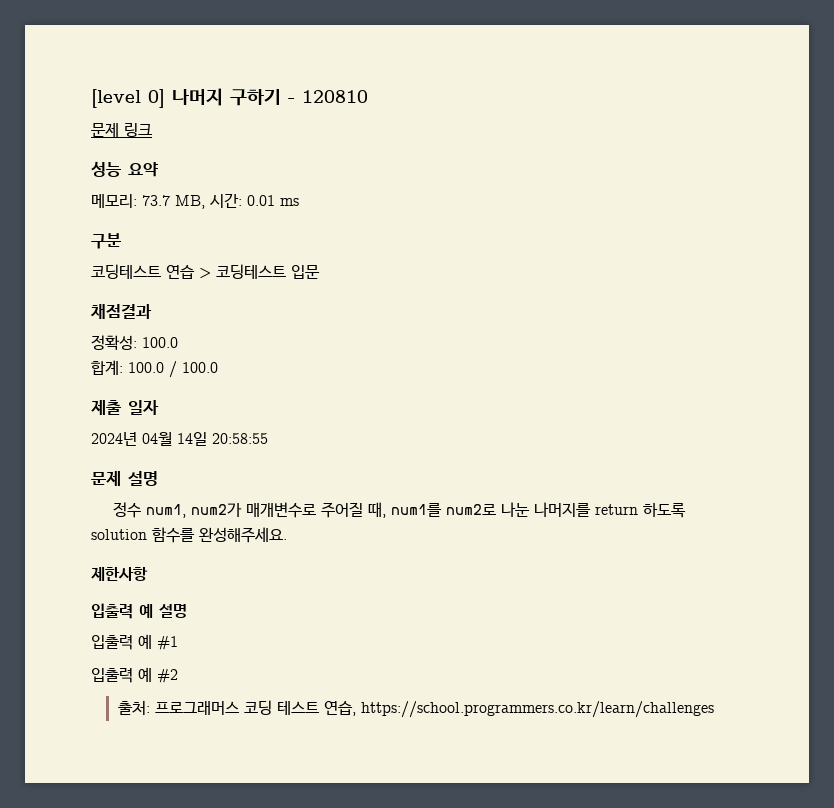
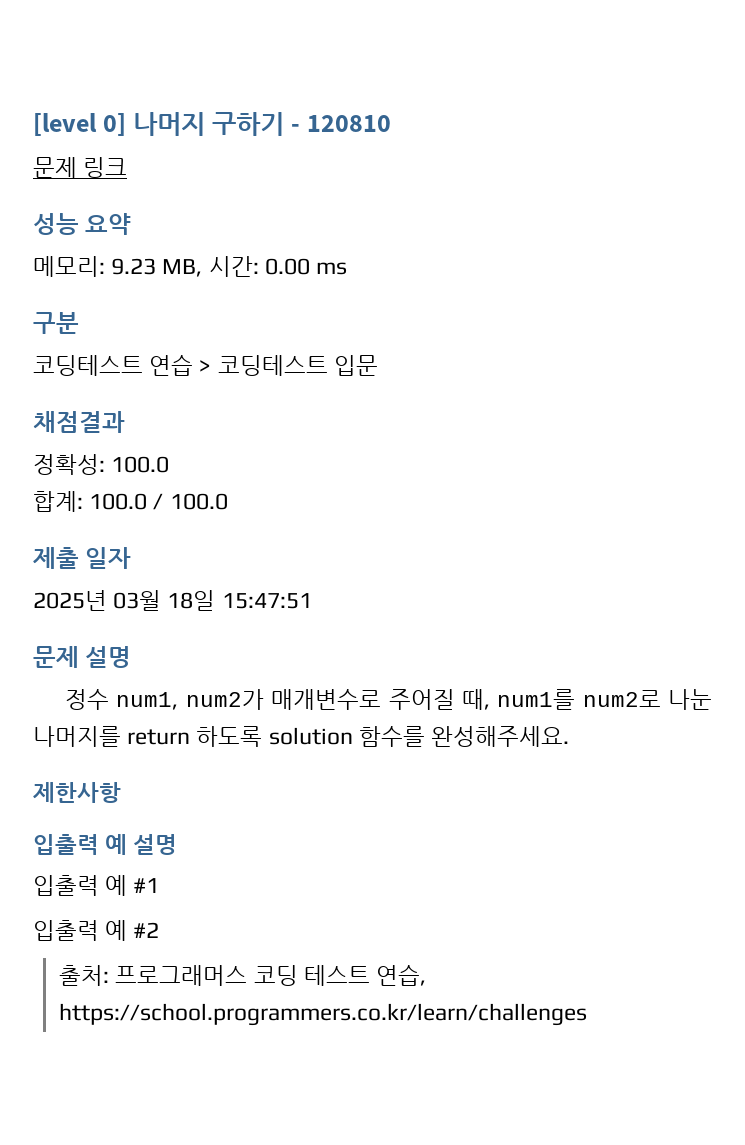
- 메모리: 73.7 MB, 시간: 0.01 ms
+ 메모리: 9.23 MB, 시간: 0.00 ms
- 2024년 04월 14일 20:58:55
+ 2025년 03월 18일 15:47:51

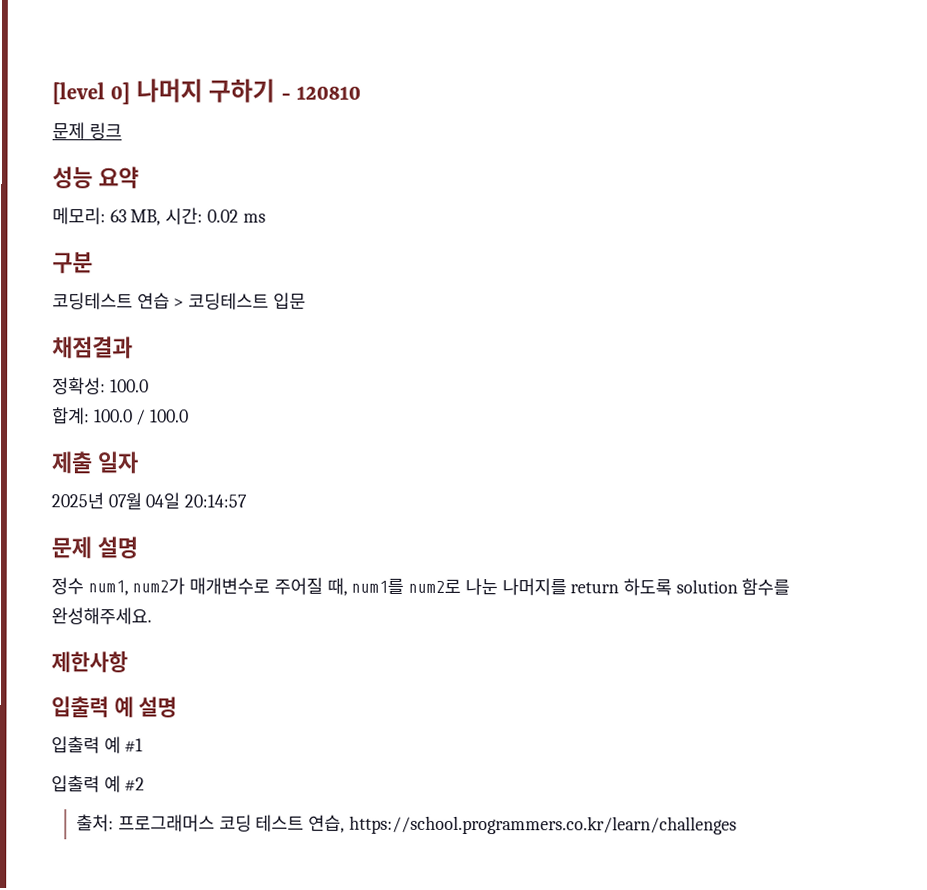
- 메모리: 9.23 MB, 시간: 0.00 ms
+ 메모리: 63 MB, 시간: 0.02 ms
- 2025년 03월 18일 15:47:51
+ 2025년 07월 04일 20:14:57

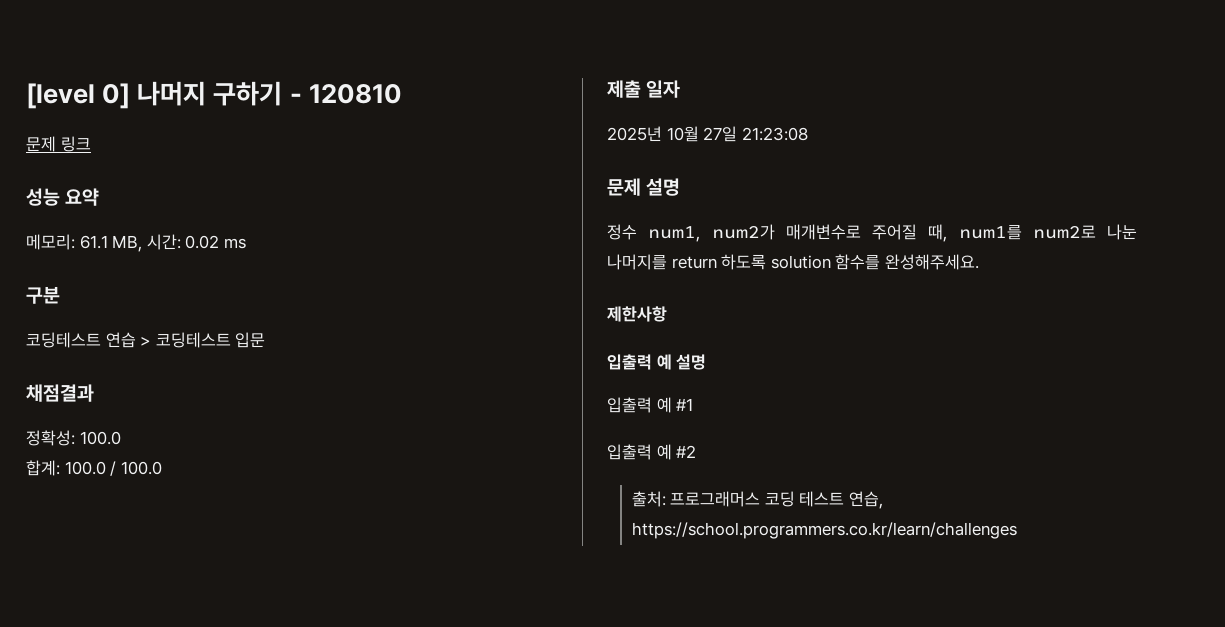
- 메모리: 63 MB, 시간: 0.02 ms
+ 메모리: 61.1 MB, 시간: 0.02 ms
- 2025년 07월 04일 20:14:57
+ 2025년 10월 27일 21:23:08

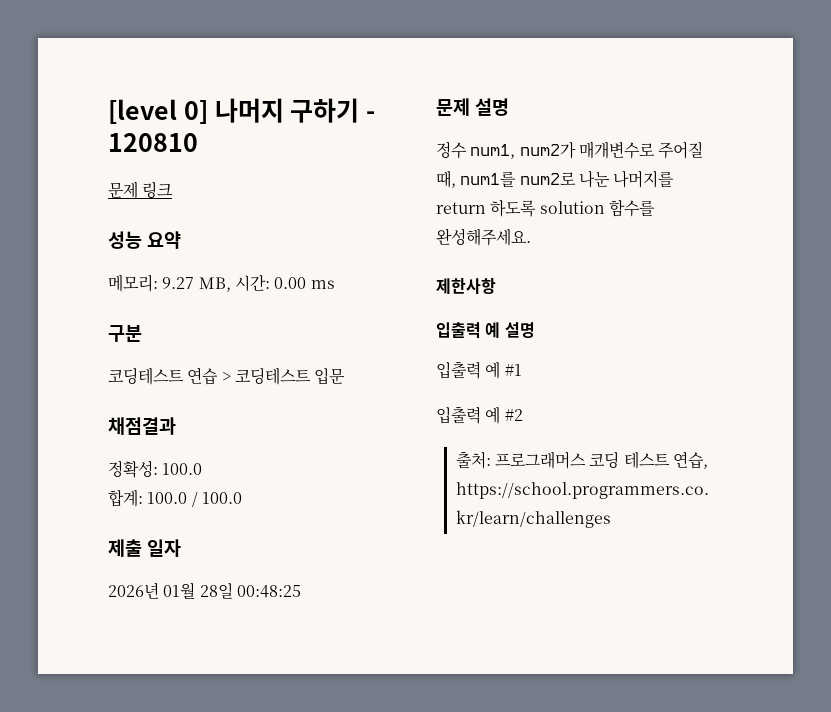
- 메모리: 61.1 MB, 시간: 0.02 ms
+ 메모리: 9.27 MB, 시간: 0.00 ms
- 2025년 10월 27일 21:23:08
+ 2026년 01월 28일 00:48:25

